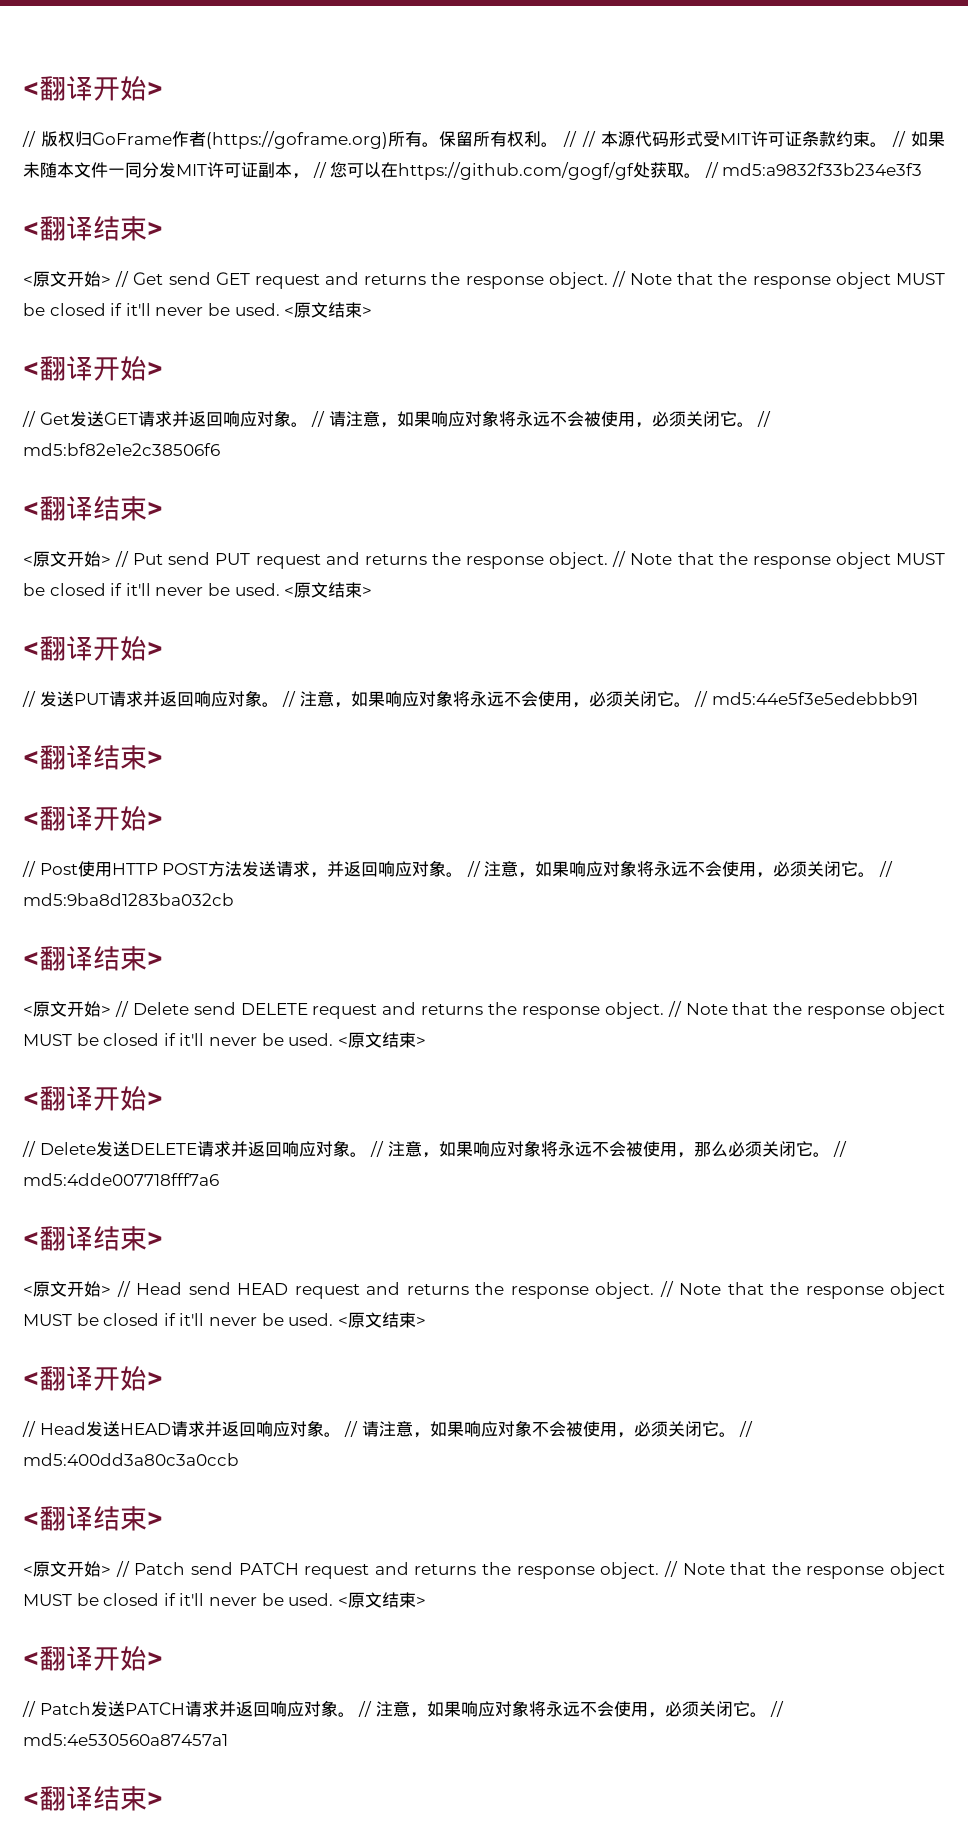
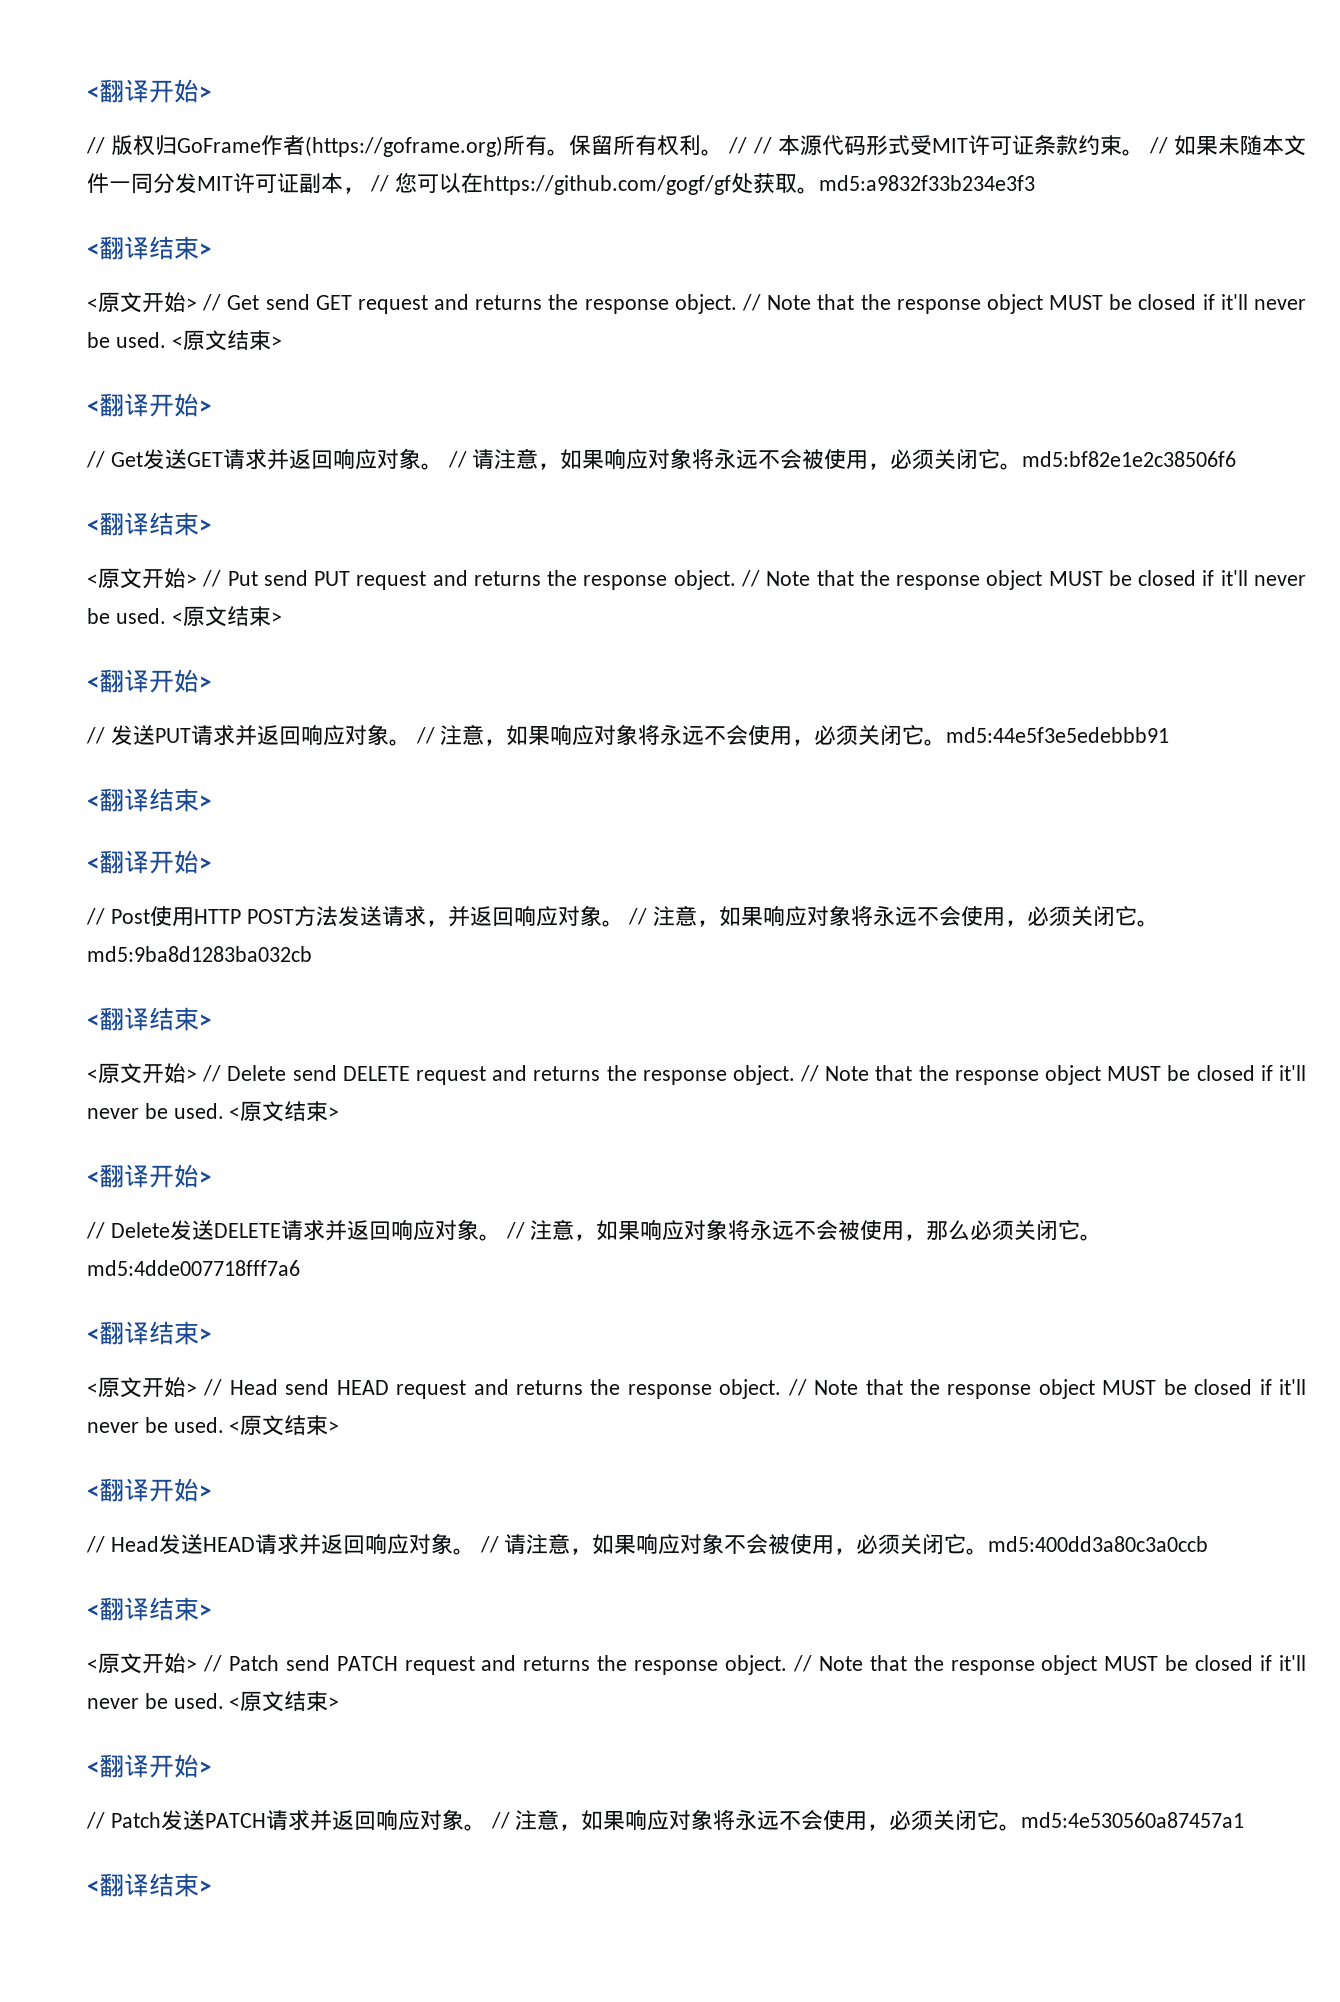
- // 如果未随本文件一同分发MIT许可证副本， // 您可以在https://github.com/gogf/gf处获取。 // md5:a9832f33b234e3f3
+ // 如果未随本文件一同分发MIT许可证副本， // 您可以在https://github.com/gogf/gf处获取。md5:a9832f33b234e3f3
- // 请注意，如果响应对象将永远不会被使用，必须关闭它。 // md5:bf82e1e2c38506f6
+ // 请注意，如果响应对象将永远不会被使用，必须关闭它。md5:bf82e1e2c38506f6
- // 注意，如果响应对象将永远不会使用，必须关闭它。 // md5:44e5f3e5edebbb91
+ // 注意，如果响应对象将永远不会使用，必须关闭它。md5:44e5f3e5edebbb91
- // 注意，如果响应对象将永远不会使用，必须关闭它。 // md5:9ba8d1283ba032cb
+ // 注意，如果响应对象将永远不会使用，必须关闭它。md5:9ba8d1283ba032cb
- // 注意，如果响应对象将永远不会被使用，那么必须关闭它。 // md5:4dde007718fff7a6
+ // 注意，如果响应对象将永远不会被使用，那么必须关闭它。md5:4dde007718fff7a6
- // 请注意，如果响应对象不会被使用，必须关闭它。 // md5:400dd3a80c3a0ccb
+ // 请注意，如果响应对象不会被使用，必须关闭它。md5:400dd3a80c3a0ccb
- // 注意，如果响应对象将永远不会使用，必须关闭它。 // md5:4e530560a87457a1
+ // 注意，如果响应对象将永远不会使用，必须关闭它。md5:4e530560a87457a1

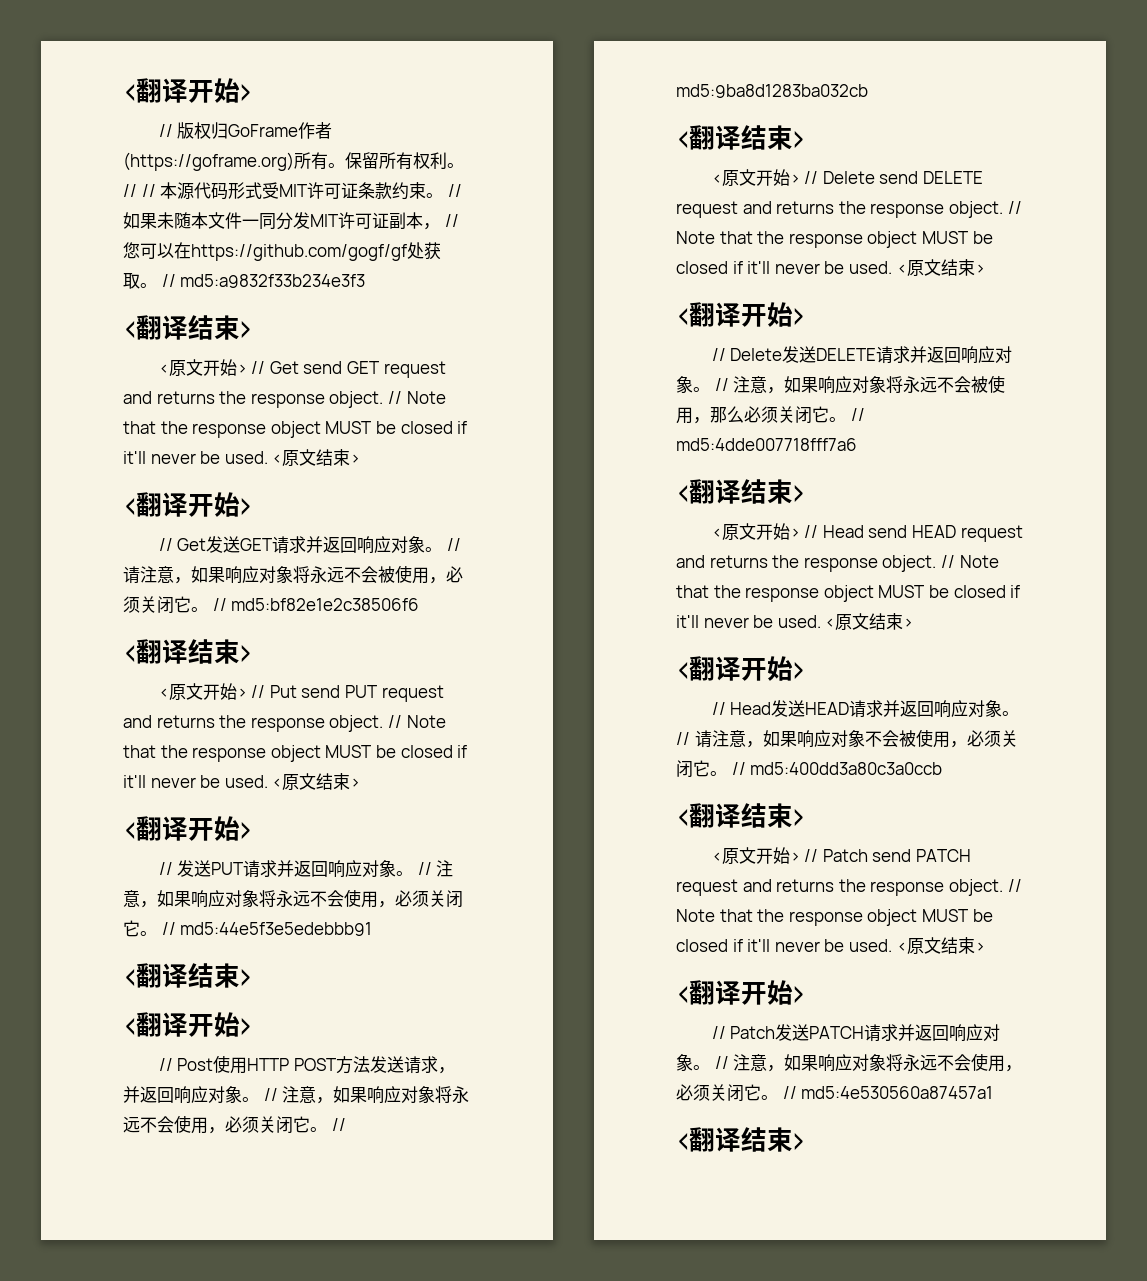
- // 如果未随本文件一同分发MIT许可证副本， // 您可以在https://github.com/gogf/gf处获取。md5:a9832f33b234e3f3
+ // 如果未随本文件一同分发MIT许可证副本， // 您可以在https://github.com/gogf/gf处获取。 // md5:a9832f33b234e3f3
- // 请注意，如果响应对象将永远不会被使用，必须关闭它。md5:bf82e1e2c38506f6
+ // 请注意，如果响应对象将永远不会被使用，必须关闭它。 // md5:bf82e1e2c38506f6
- // 注意，如果响应对象将永远不会使用，必须关闭它。md5:44e5f3e5edebbb91
+ // 注意，如果响应对象将永远不会使用，必须关闭它。 // md5:44e5f3e5edebbb91
- // 注意，如果响应对象将永远不会使用，必须关闭它。md5:9ba8d1283ba032cb
+ // 注意，如果响应对象将永远不会使用，必须关闭它。 // md5:9ba8d1283ba032cb
- // 注意，如果响应对象将永远不会被使用，那么必须关闭它。md5:4dde007718fff7a6
+ // 注意，如果响应对象将永远不会被使用，那么必须关闭它。 // md5:4dde007718fff7a6
- // 请注意，如果响应对象不会被使用，必须关闭它。md5:400dd3a80c3a0ccb
+ // 请注意，如果响应对象不会被使用，必须关闭它。 // md5:400dd3a80c3a0ccb
- // 注意，如果响应对象将永远不会使用，必须关闭它。md5:4e530560a87457a1
+ // 注意，如果响应对象将永远不会使用，必须关闭它。 // md5:4e530560a87457a1

